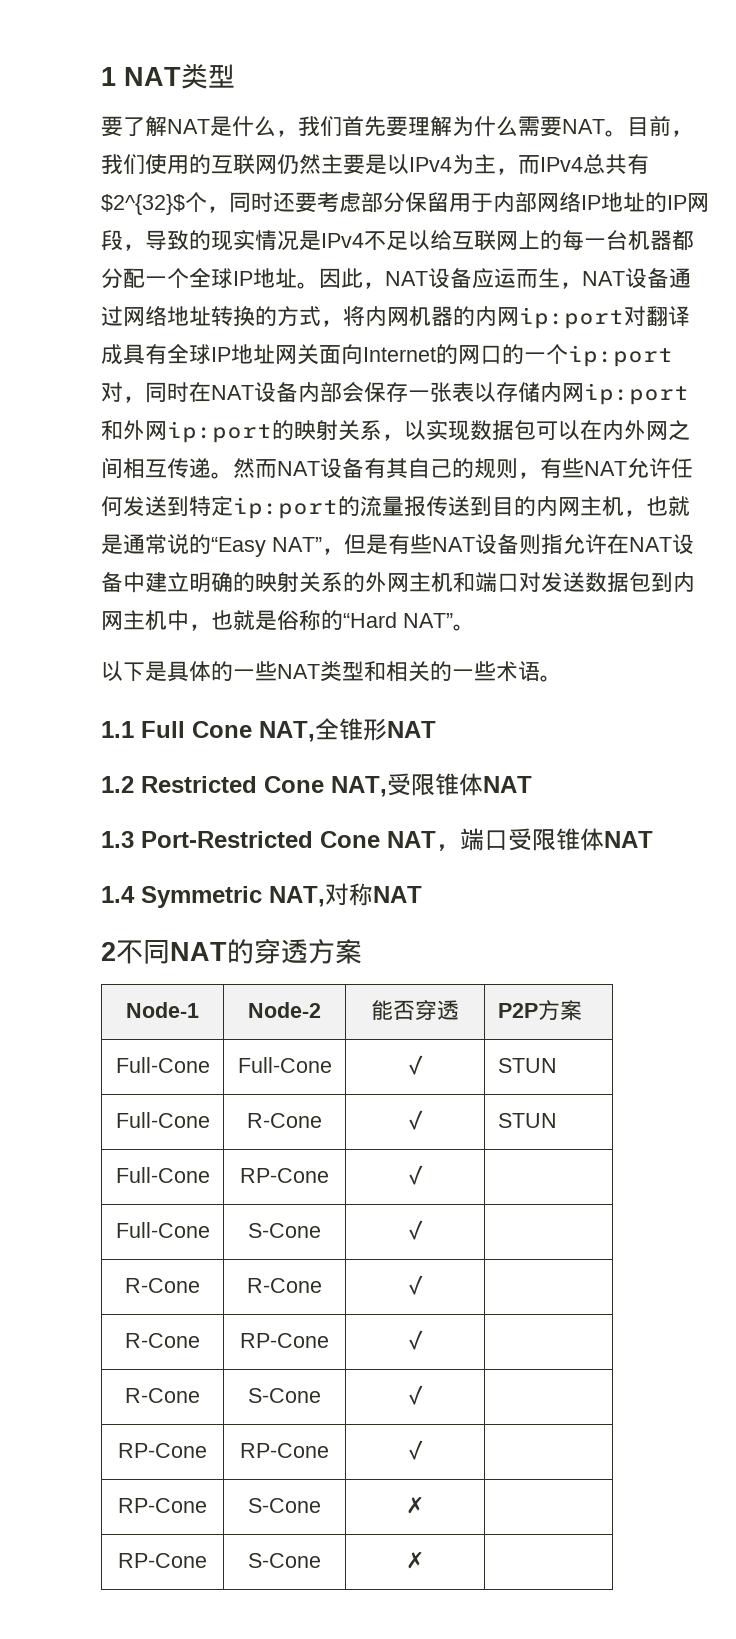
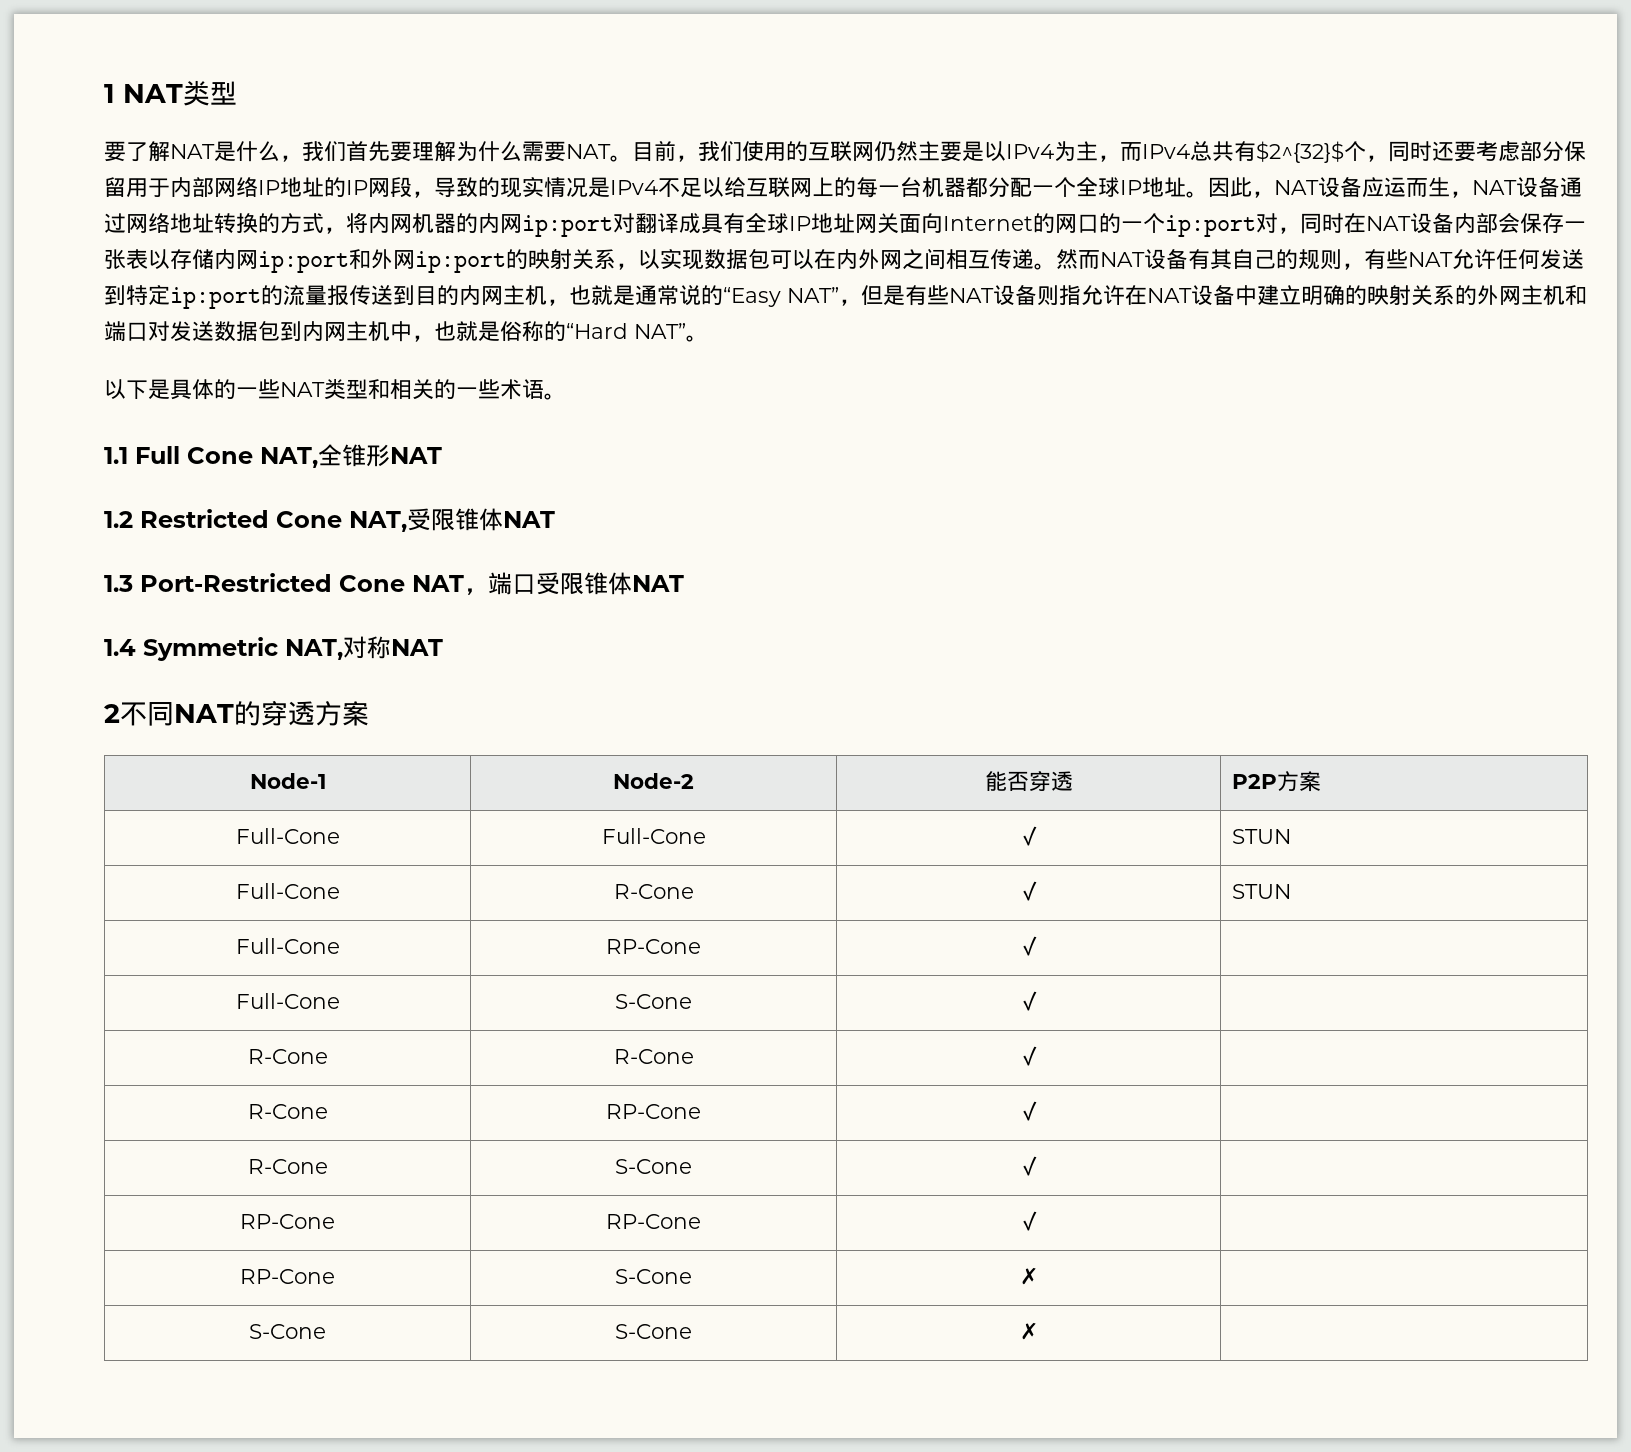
  RP-Cone | RP-Cone | ✓ |
  RP-Cone | S-Cone | ✗ |
- RP-Cone | S-Cone | ✗ |
+ S-Cone | S-Cone | ✗ |

